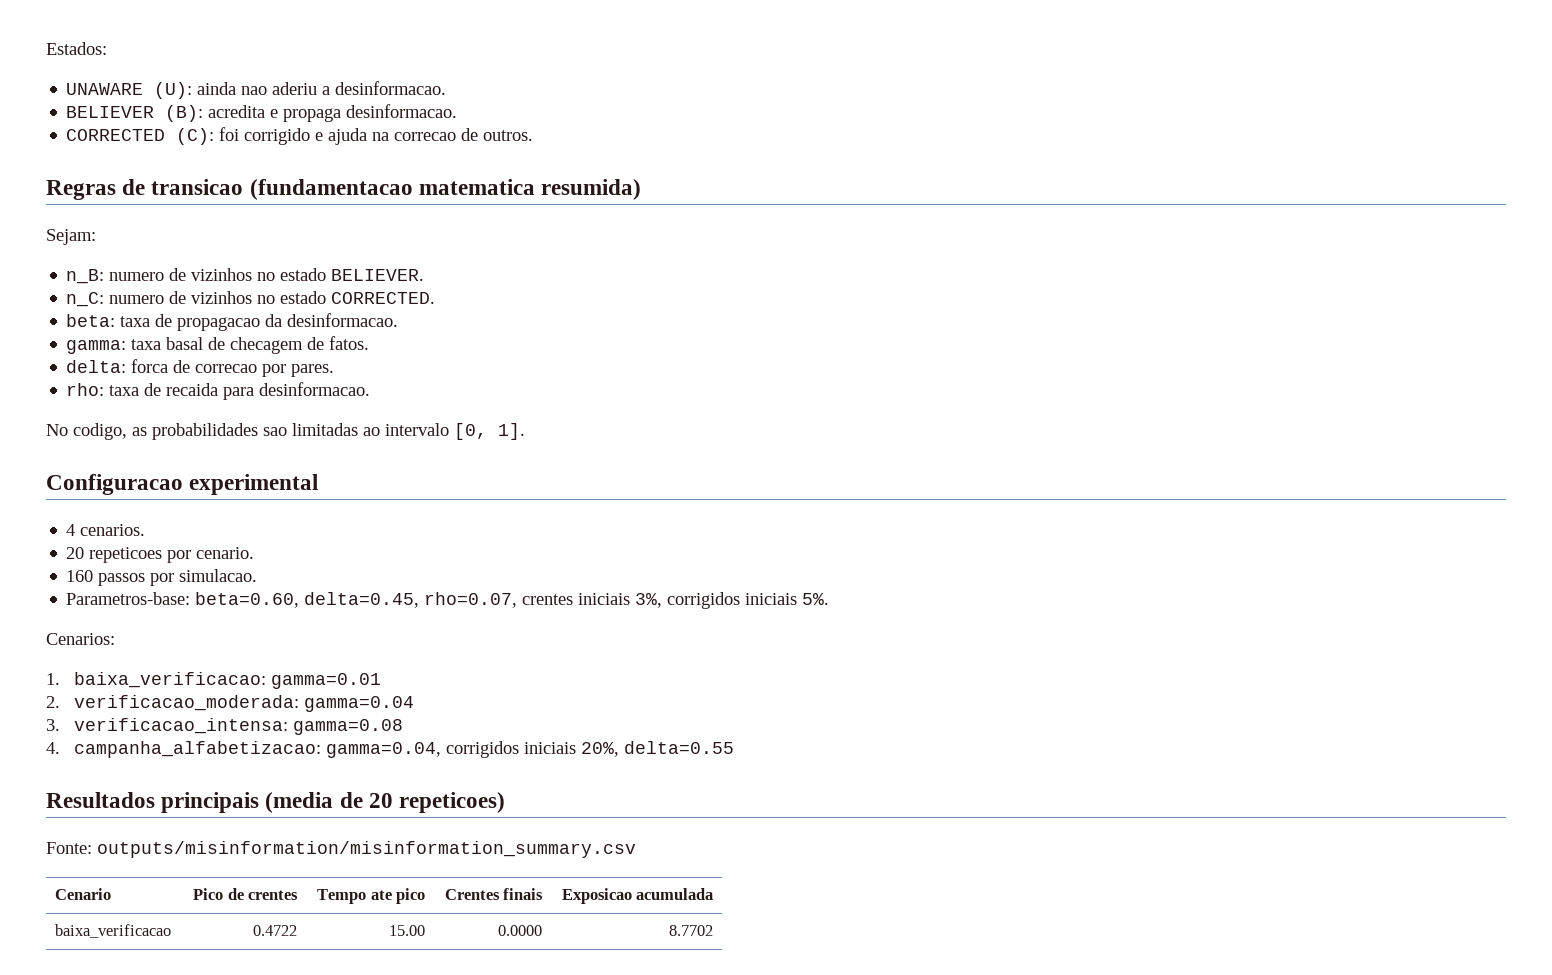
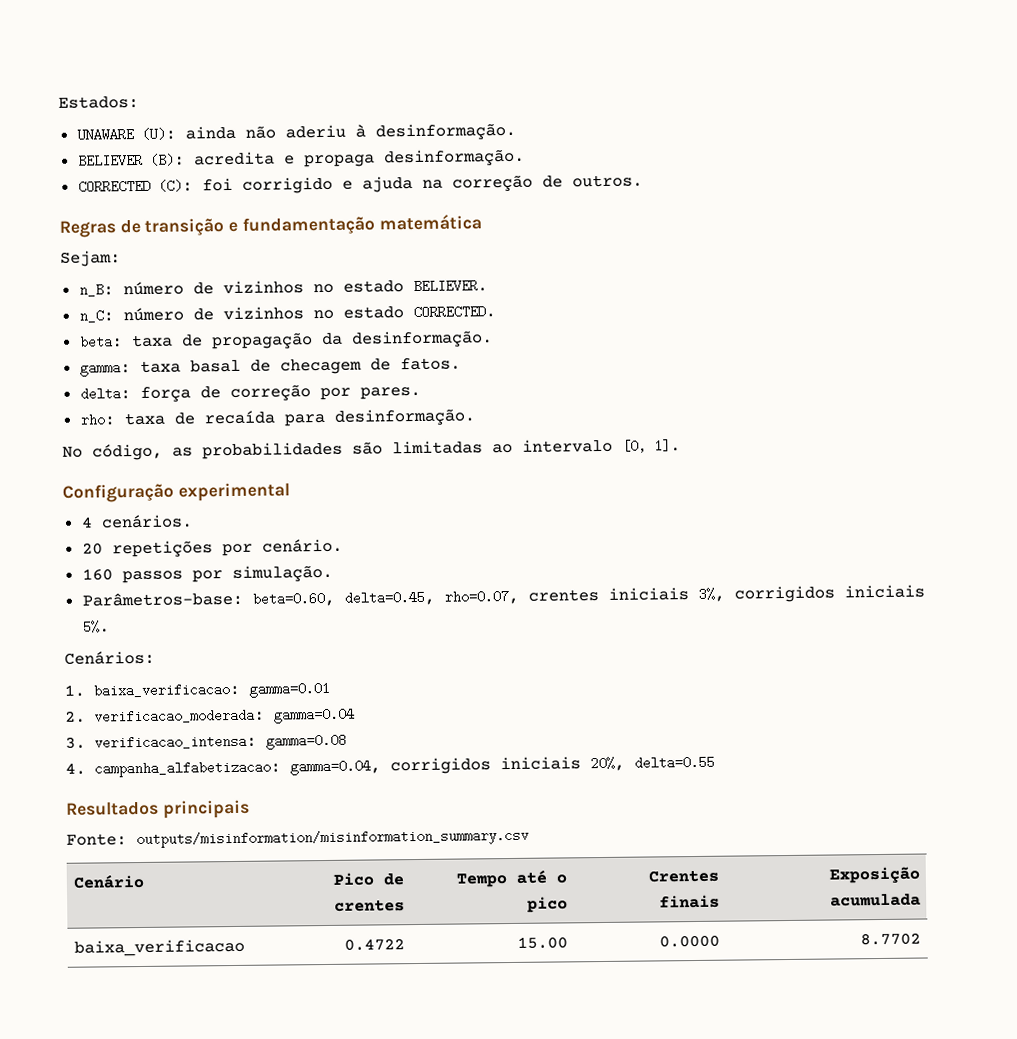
- UNAWARE (U): ainda nao aderiu a desinformacao.
+ UNAWARE (U): ainda não aderiu à desinformação.
- BELIEVER (B): acredita e propaga desinformacao.
+ BELIEVER (B): acredita e propaga desinformação.
- CORRECTED (C): foi corrigido e ajuda na correcao de outros.
+ CORRECTED (C): foi corrigido e ajuda na correção de outros.
- Regras de transicao (fundamentacao matematica resumida)
+ Regras de transição e fundamentação matemática
- n_B: numero de vizinhos no estado BELIEVER.
+ n_B: número de vizinhos no estado BELIEVER.
- n_C: numero de vizinhos no estado CORRECTED.
+ n_C: número de vizinhos no estado CORRECTED.
- beta: taxa de propagacao da desinformacao.
+ beta: taxa de propagação da desinformação.
- delta: forca de correcao por pares.
+ delta: força de correção por pares.
- rho: taxa de recaida para desinformacao.
+ rho: taxa de recaída para desinformação.
- No codigo, as probabilidades sao limitadas ao intervalo [0, 1].
+ No código, as probabilidades são limitadas ao intervalo [0, 1].
- Configuracao experimental
+ Configuração experimental
- 4 cenarios.
- 20 repeticoes por cenario.
+ 4 cenários.
+ 20 repetições por cenário.
- 160 passos por simulacao.
- Parametros-base: beta=0.60, delta=0.45, rho=0.07, crentes iniciais 3%, corrigidos iniciais 5%.
+ 160 passos por simulação.
+ Parâmetros-base: beta=0.60, delta=0.45, rho=0.07, crentes iniciais 3%, corrigidos iniciais 5%.
- Cenarios:
+ Cenários:
- Resultados principais (media de 20 repeticoes)
+ Resultados principais
- Cenario | Pico de crentes | Tempo ate pico | Crentes finais | Exposicao acumulada
+ Cenário | Pico de crentes | Tempo até o pico | Crentes finais | Exposição acumulada

